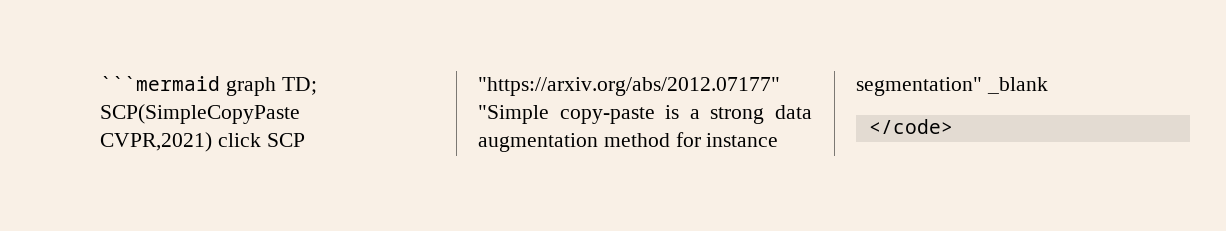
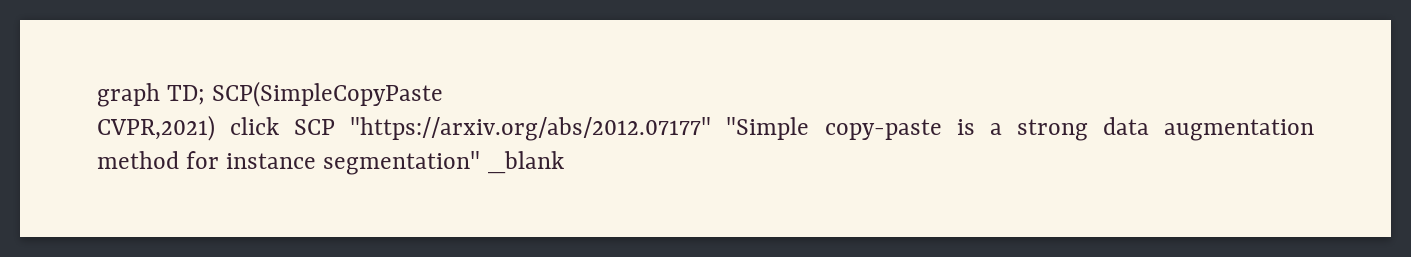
- ```mermaid graph TD; SCP(SimpleCopyPaste
+ graph TD; SCP(SimpleCopyPaste
- </code>

